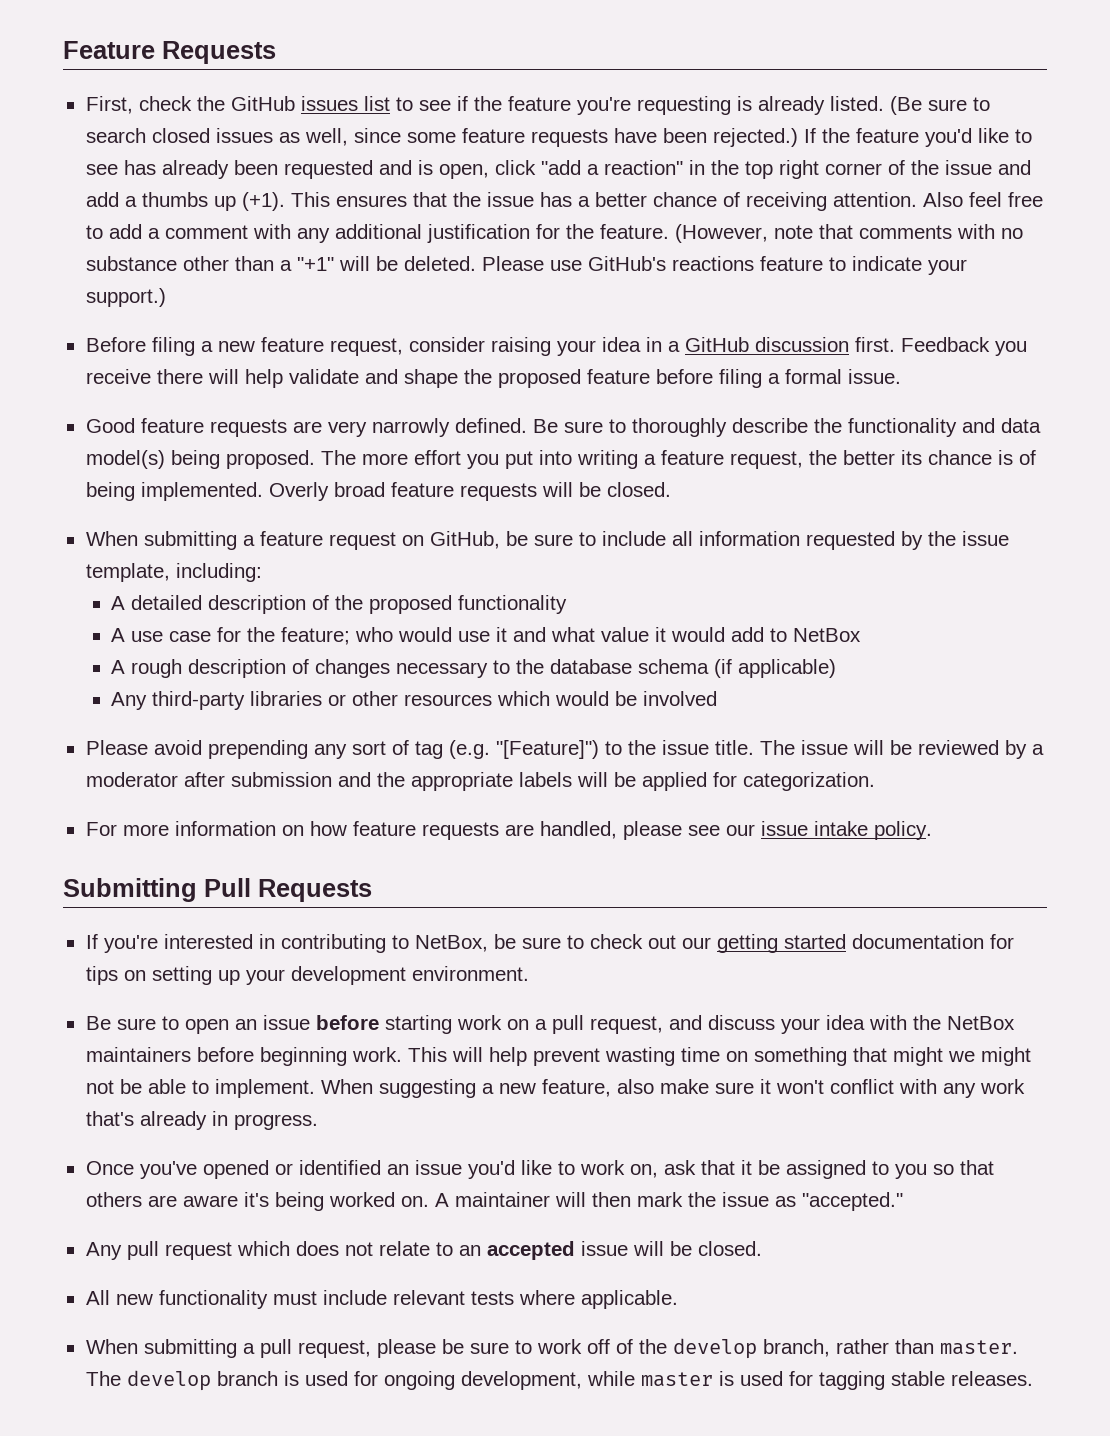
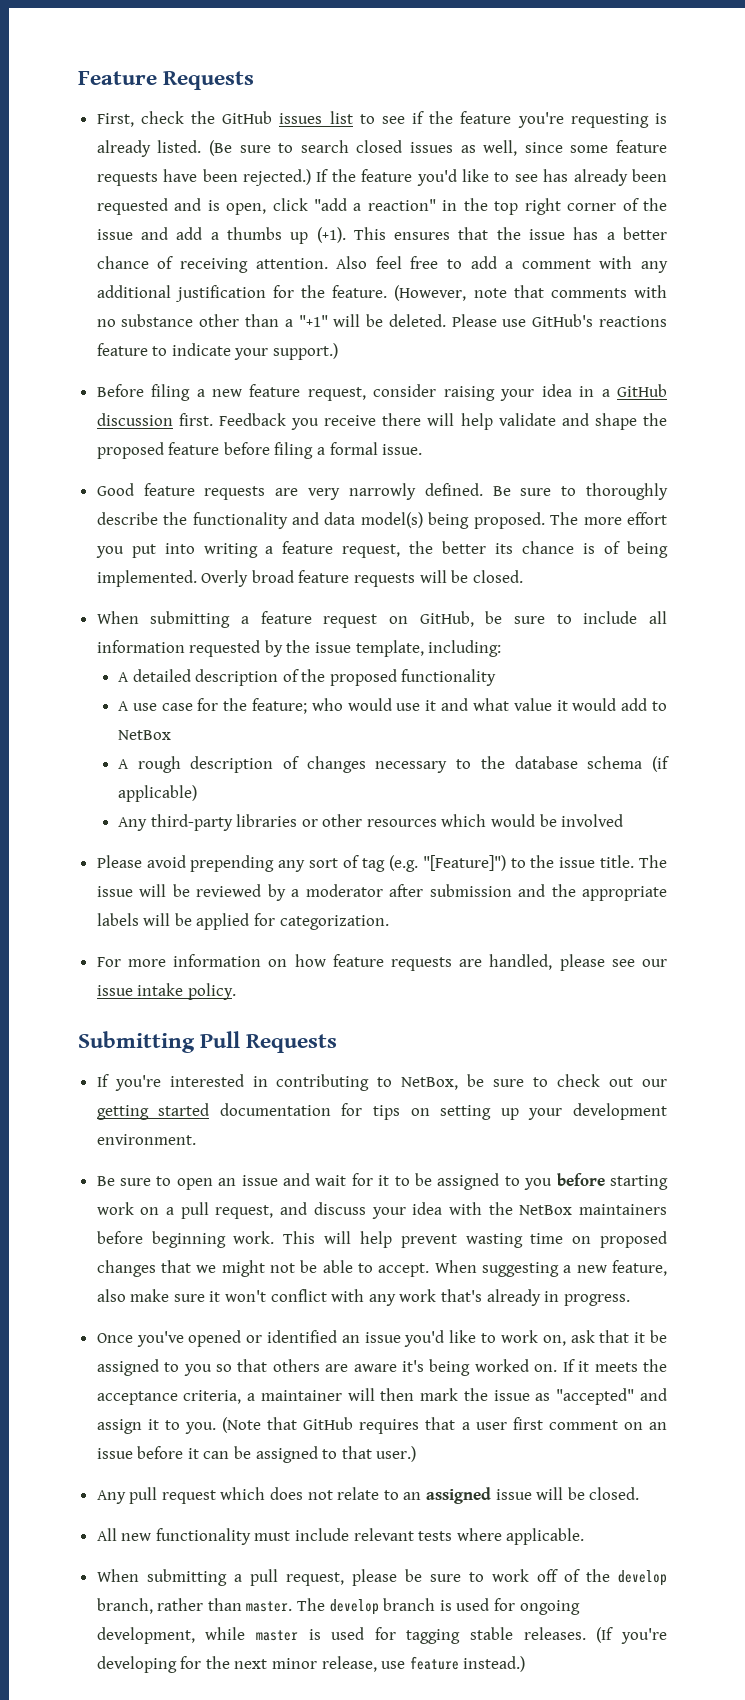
- Be sure to open an issue before starting work on a pull request, and discuss your idea with the NetBox maintainers before beginning work.
+ Be sure to open an issue and wait for it to be assigned to you before starting work on a pull request, and discuss your idea with the NetBox maintainers before beginning work.
- This will help prevent wasting time on something that might we might not be able to implement.
+ This will help prevent wasting time on proposed changes that we might not be able to accept.
- A maintainer will then mark the issue as "accepted."
+ If it meets the acceptance criteria, a maintainer will then mark the issue as "accepted" and assign it to you. (Note that GitHub requires that a user first comment on an issue before it can be assigned to that user.)
- Any pull request which does not relate to an accepted issue will be closed.
+ Any pull request which does not relate to an assigned issue will be closed.
+ (If you're developing for the next minor release, use feature instead.)

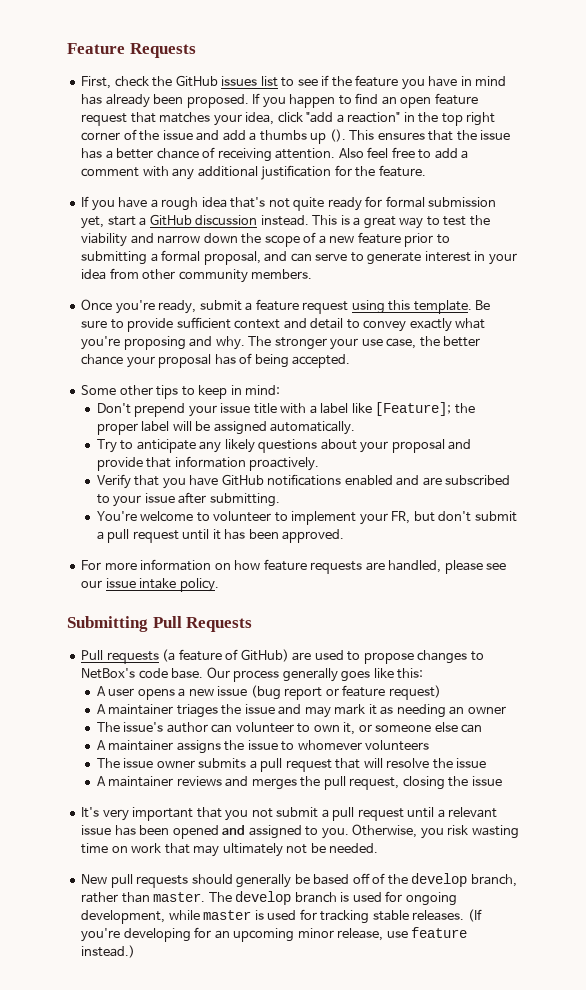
- First, check the GitHub issues list to see if the feature you're requesting is already listed. (Be sure to search closed issues as well, since some feature requests have been rejected.) If the feature you'd like to see has already been requested and is open, click "add a reaction" in the top right corner of the issue and add a thumbs up (+1).
+ First, check the GitHub issues list to see if the feature you have in mind has already been proposed. If you happen to find an open feature request that matches your idea, click "add a reaction" in the top right corner of the issue and add a thumbs up ().
- Also feel free to add a comment with any additional justification for the feature. (However, note that comments with no substance other than a "+1" will be deleted. Please use GitHub's reactions feature to indicate your support.)
- Before filing a new feature request, consider raising your idea in a GitHub discussion first. Feedback you receive there will help validate and shape the proposed feature before filing a formal issue.
- Good feature requests are very narrowly defined. Be sure to thoroughly describe the functionality and data model(s) being proposed. The more effort you put into writing a feature request, the better its chance is of being implemented. Overly broad feature requests will be closed.
- When submitting a feature request on GitHub, be sure to include all information requested by the issue template, including:
- A detailed description of the proposed functionality
- A use case for the feature; who would use it and what value it would add to NetBox
- A rough description of changes necessary to the database schema (if applicable)
- Any third-party libraries or other resources which would be involved
- Please avoid prepending any sort of tag (e.g. "[Feature]") to the issue title. The issue will be reviewed by a moderator after submission and the appropriate labels will be applied for categorization.
+ Also feel free to add a comment with any additional justification for the feature.
+ If you have a rough idea that's not quite ready for formal submission yet, start a GitHub discussion instead. This is a great way to test the viability and narrow down the scope of a new feature prior to submitting a formal proposal, and can serve to generate interest in your idea from other community members.
+ Once you're ready, submit a feature request using this template. Be sure to provide sufficient context and detail to convey exactly what you're proposing and why. The stronger your use case, the better chance your proposal has of being accepted.
+ Some other tips to keep in mind:
+ Don't prepend your issue title with a label like [Feature]; the proper label will be assigned automatically.
+ Try to anticipate any likely questions about your proposal and provide that information proactively.
+ Verify that you have GitHub notifications enabled and are subscribed to your issue after submitting.
+ You're welcome to volunteer to implement your FR, but don't submit a pull request until it has been approved.
- If you're interested in contributing to NetBox, be sure to check out our getting started documentation for tips on setting up your development environment.
- Be sure to open an issue and wait for it to be assigned to you before starting work on a pull request, and discuss your idea with the NetBox maintainers before beginning work. This will help prevent wasting time on proposed changes that we might not be able to accept. When suggesting a new feature, also make sure it won't conflict with any work that's already in progress.
- Once you've opened or identified an issue you'd like to work on, ask that it be assigned to you so that others are aware it's being worked on. If it meets the acceptance criteria, a maintainer will then mark the issue as "accepted" and assign it to you. (Note that GitHub requires that a user first comment on an issue before it can be assigned to that user.)
- Any pull request which does not relate to an assigned issue will be closed.
- All new functionality must include relevant tests where applicable.
- When submitting a pull request, please be sure to work off of the develop branch, rather than master.
+ Pull requests (a feature of GitHub) are used to propose changes to NetBox's code base. Our process generally goes like this:
+ A user opens a new issue (bug report or feature request)
+ A maintainer triages the issue and may mark it as needing an owner
+ The issue's author can volunteer to own it, or someone else can
+ A maintainer assigns the issue to whomever volunteers
+ The issue owner submits a pull request that will resolve the issue
+ A maintainer reviews and merges the pull request, closing the issue
+ It's very important that you not submit a pull request until a relevant issue has been opened and assigned to you. Otherwise, you risk wasting time on work that may ultimately not be needed.
+ New pull requests should generally be based off of the develop branch, rather than master.
- The develop branch is used for ongoing development, while master is used for tagging stable releases.
+ The develop branch is used for ongoing development, while master is used for tracking stable releases.
- (If you're developing for the next minor release, use feature instead.)
+ (If you're developing for an upcoming minor release, use feature instead.)

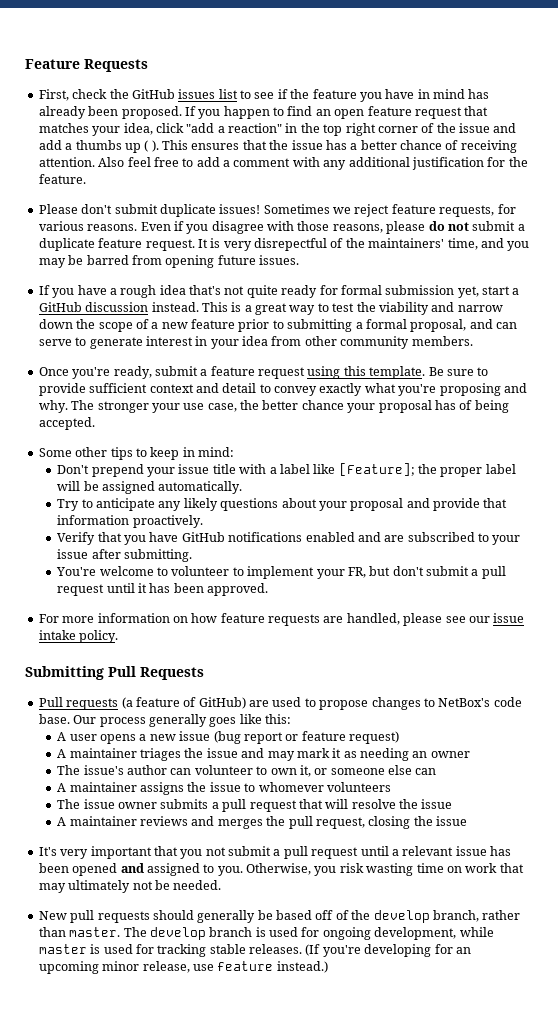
- If you happen to find an open feature request that matches your idea, click "add a reaction" in the top right corner of the issue and add a thumbs up ().
+ If you happen to find an open feature request that matches your idea, click "add a reaction" in the top right corner of the issue and add a thumbs up ( ).
+ Please don't submit duplicate issues! Sometimes we reject feature requests, for various reasons. Even if you disagree with those reasons, please do not submit a duplicate feature request. It is very disrepectful of the maintainers' time, and you may be barred from opening future issues.

